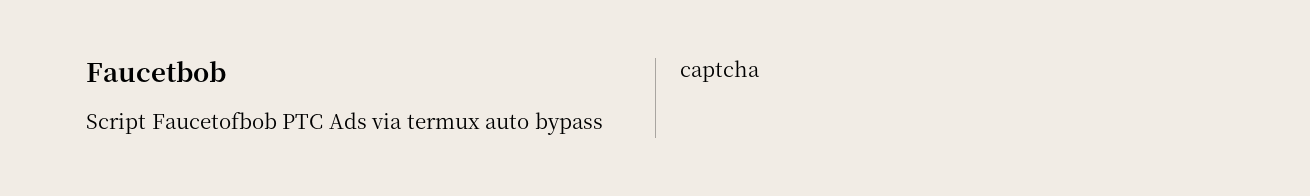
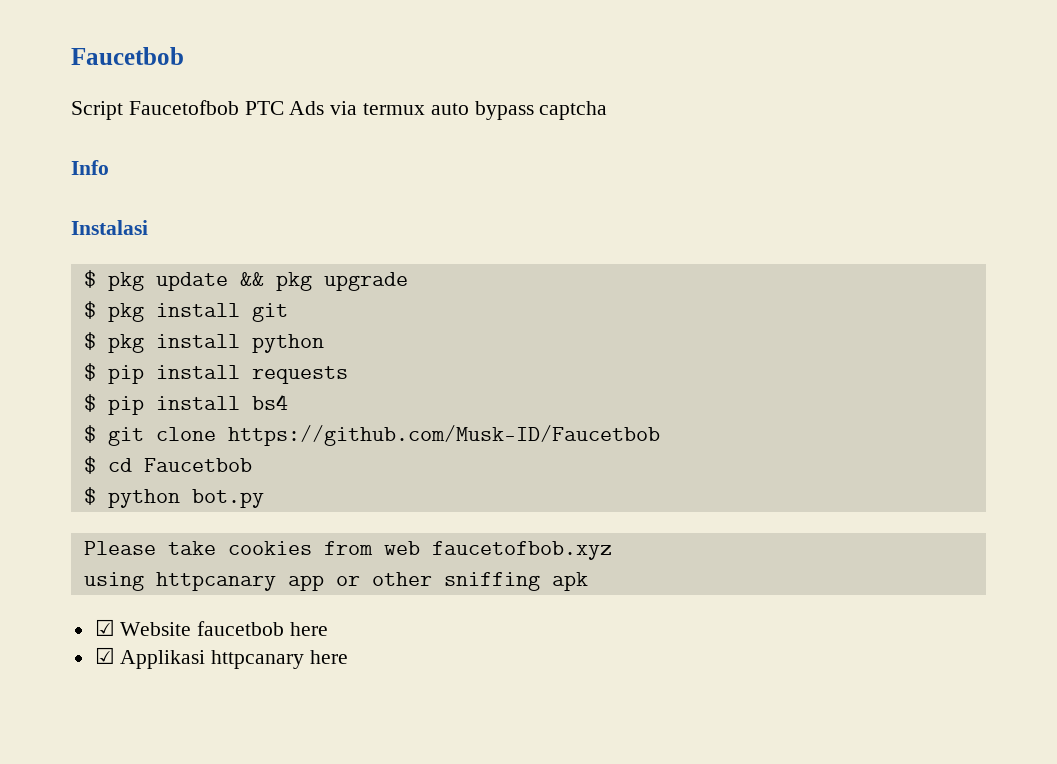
+ Info
+ Instalasi
+ $ pkg update && pkg upgrade
+ $ pkg install git
+ $ pkg install python
+ $ pip install requests
+ $ pip install bs4
+ $ git clone https://github.com/Musk-ID/Faucetbob
+ $ cd Faucetbob
+ $ python bot.py
+ Please take cookies from web faucetofbob.xyz
+ using httpcanary app or other sniffing apk
+ ☑ Website faucetbob here
+ ☑ Applikasi httpcanary here

